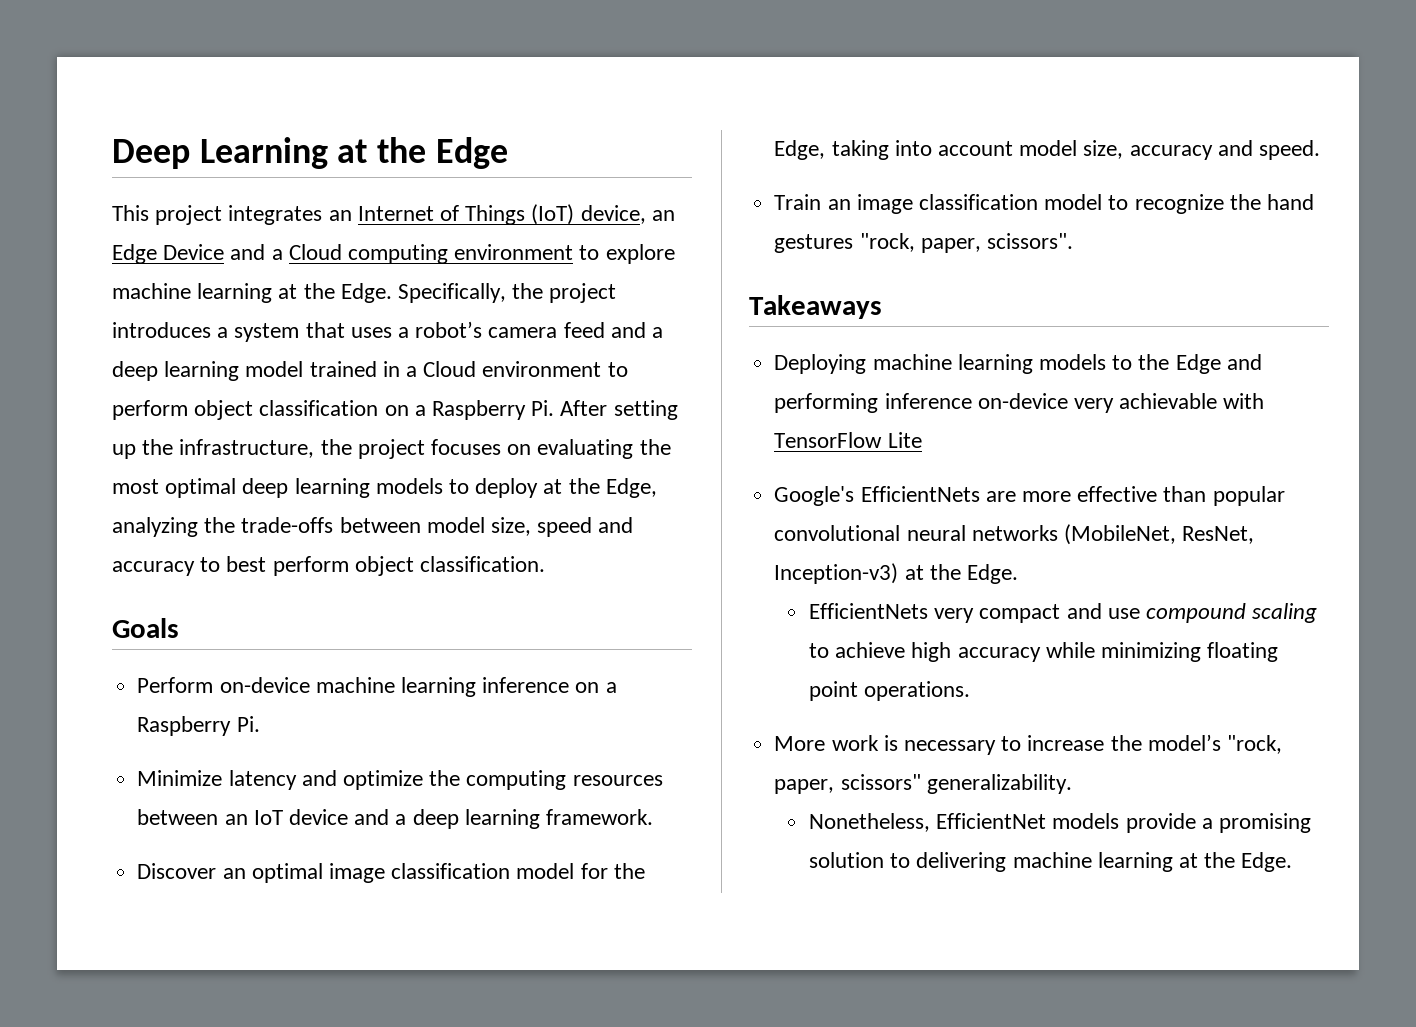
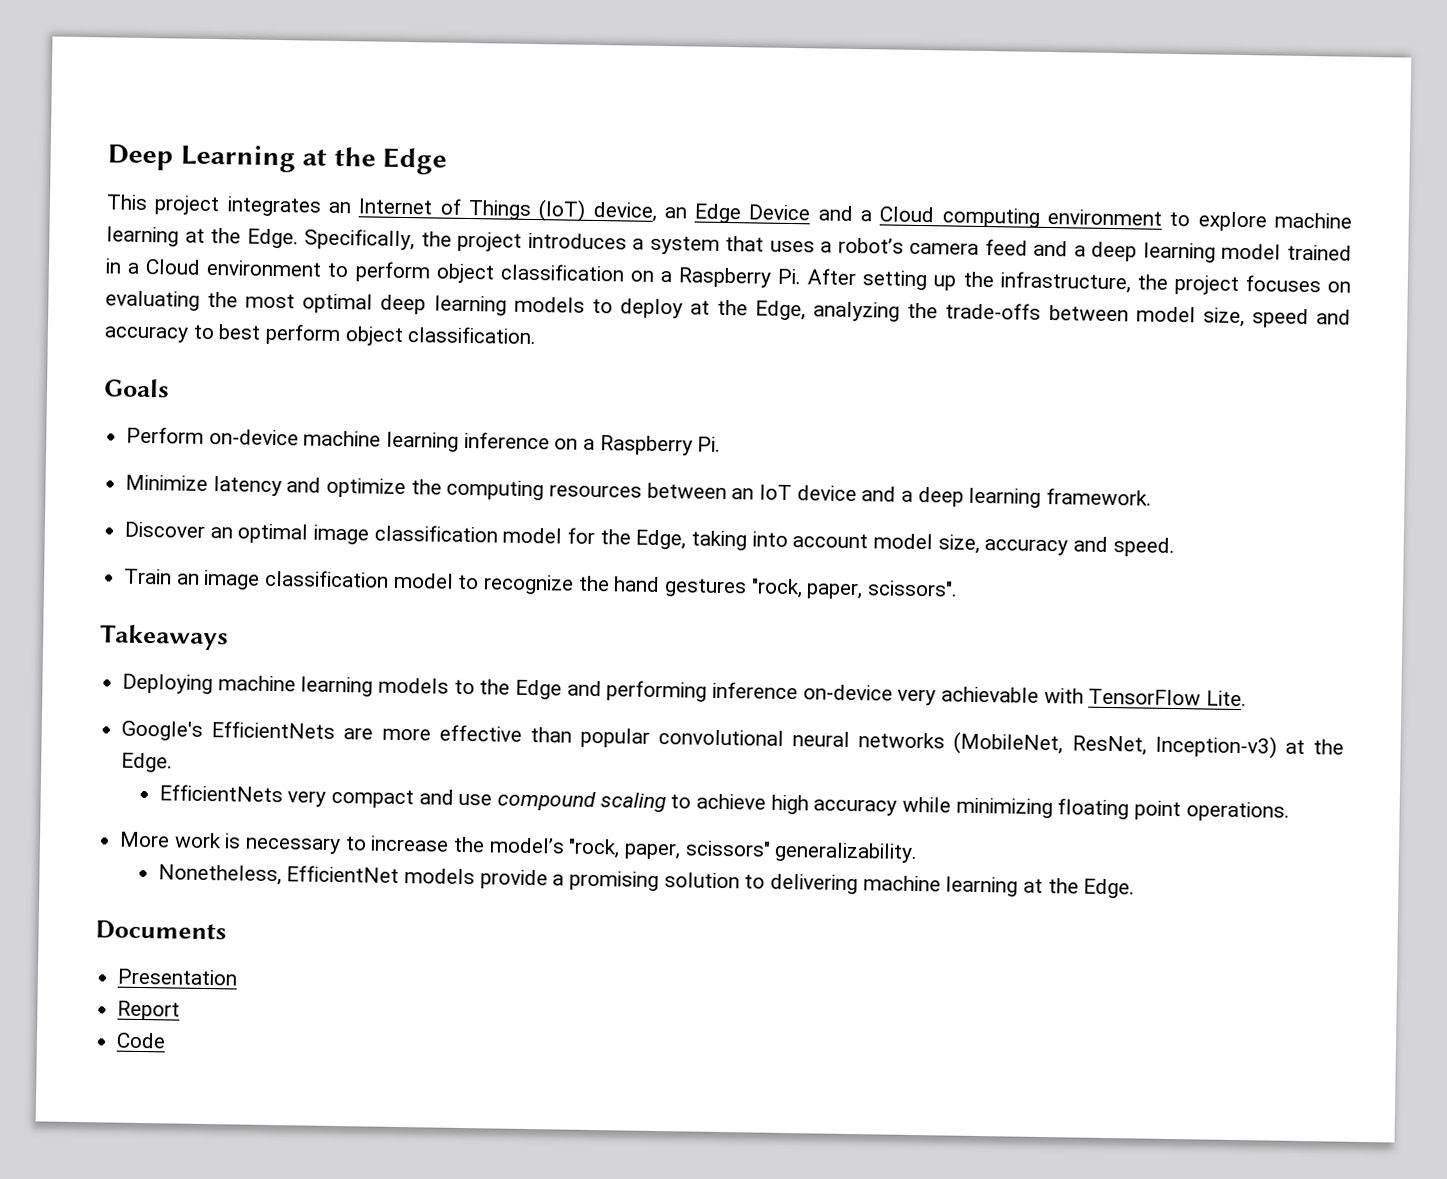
- Deploying machine learning models to the Edge and performing inference on-device very achievable with TensorFlow Lite
+ Deploying machine learning models to the Edge and performing inference on-device very achievable with TensorFlow Lite.
+ Documents
+ Presentation
+ Report
+ Code

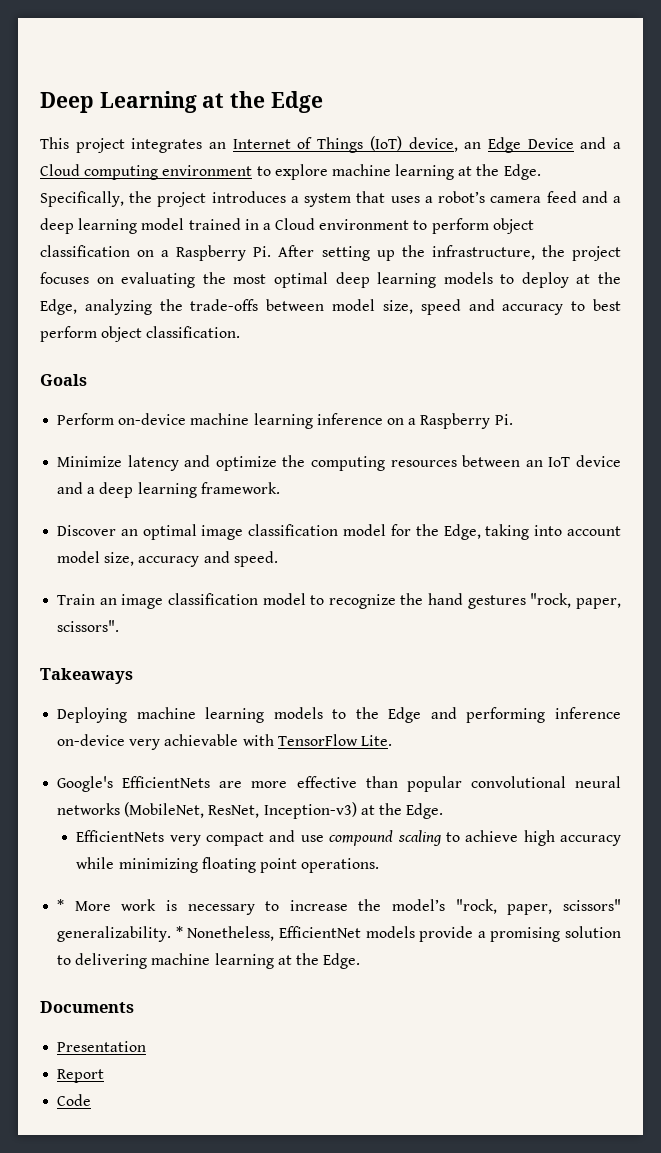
- More work is necessary to increase the model’s "rock, paper, scissors" generalizability.
- Nonetheless, EfficientNet models provide a promising solution to delivering machine learning at the Edge.
+ * More work is necessary to increase the model’s "rock, paper, scissors" generalizability. * Nonetheless, EfficientNet models provide a promising solution to delivering machine learning at the Edge.

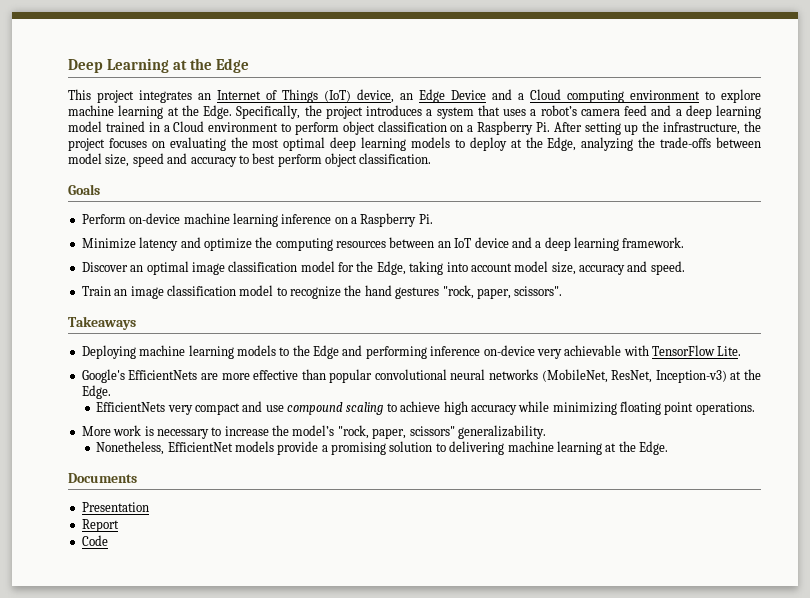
- * More work is necessary to increase the model’s "rock, paper, scissors" generalizability. * Nonetheless, EfficientNet models provide a promising solution to delivering machine learning at the Edge.
+ More work is necessary to increase the model’s "rock, paper, scissors" generalizability.
+ Nonetheless, EfficientNet models provide a promising solution to delivering machine learning at the Edge.

